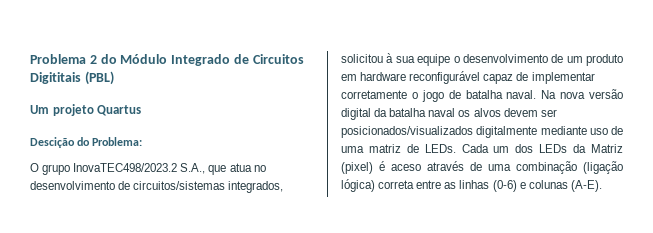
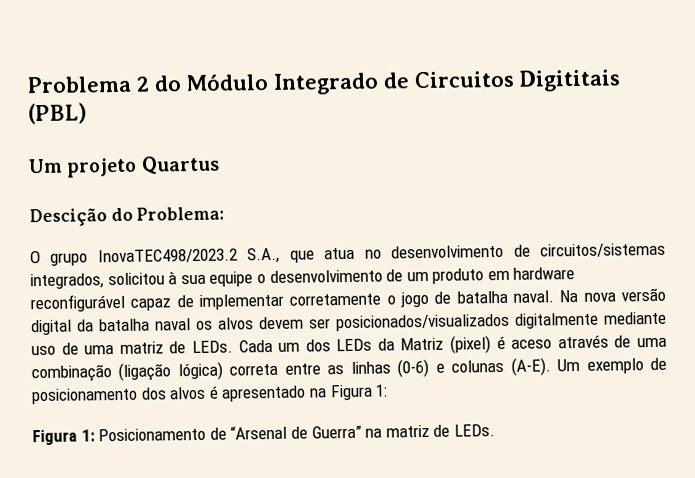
+ Um exemplo de posicionamento dos alvos é apresentado na Figura 1:
+ Figura 1: Posicionamento de “Arsenal de Guerra” na matriz de LEDs.

